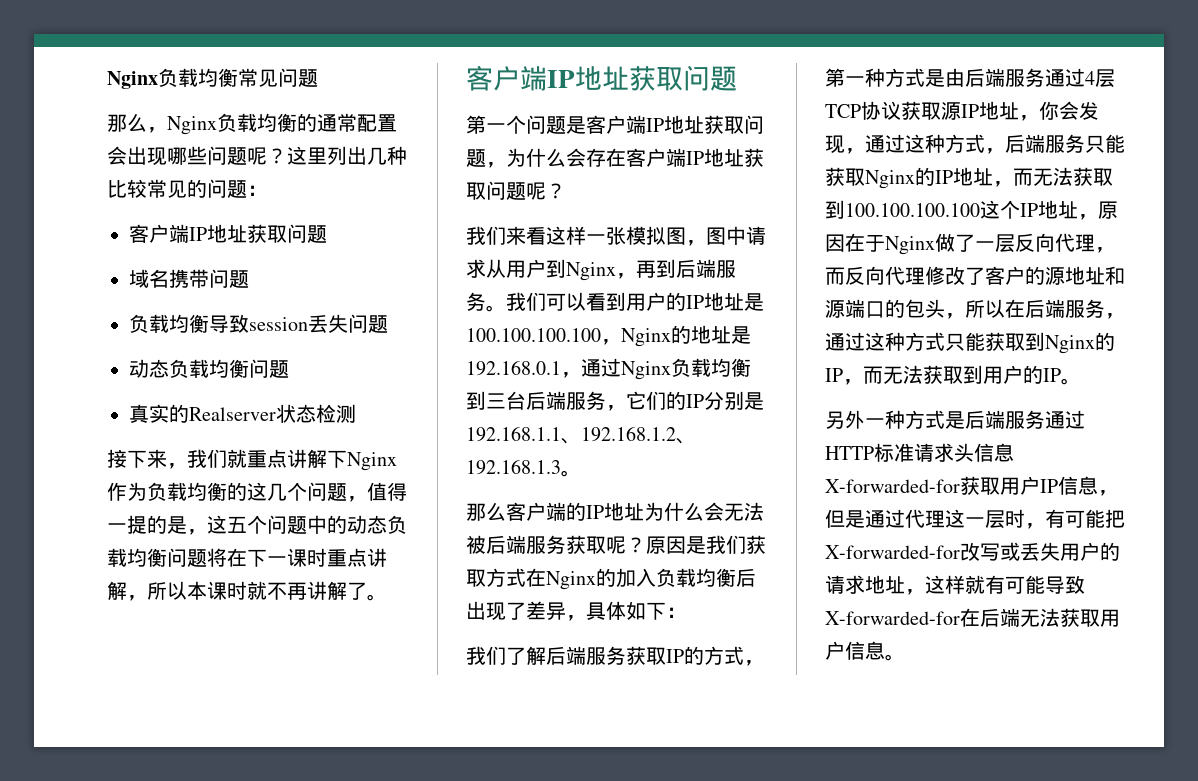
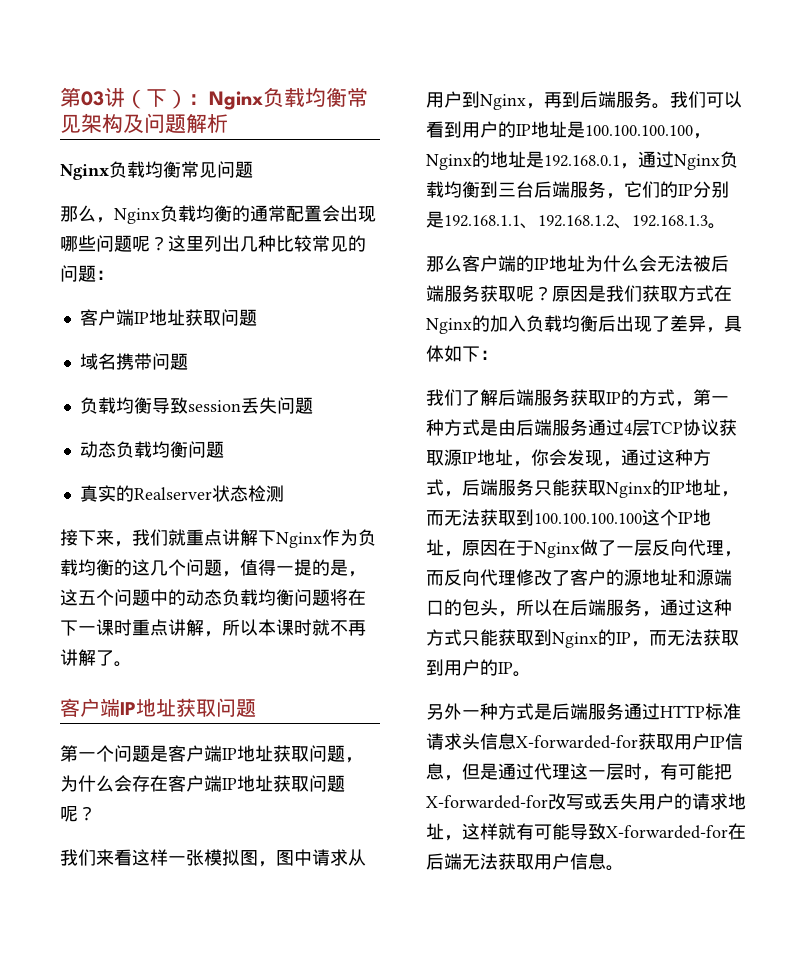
+ 第03讲（下）：Nginx负载均衡常见架构及问题解析

